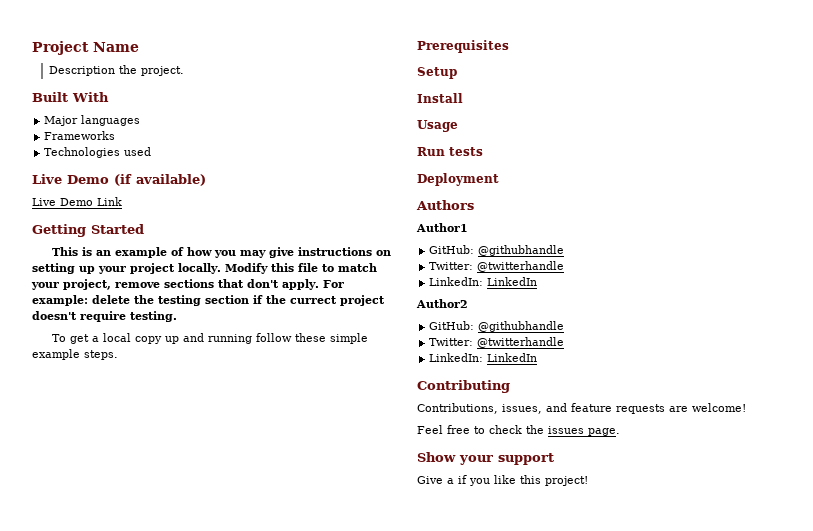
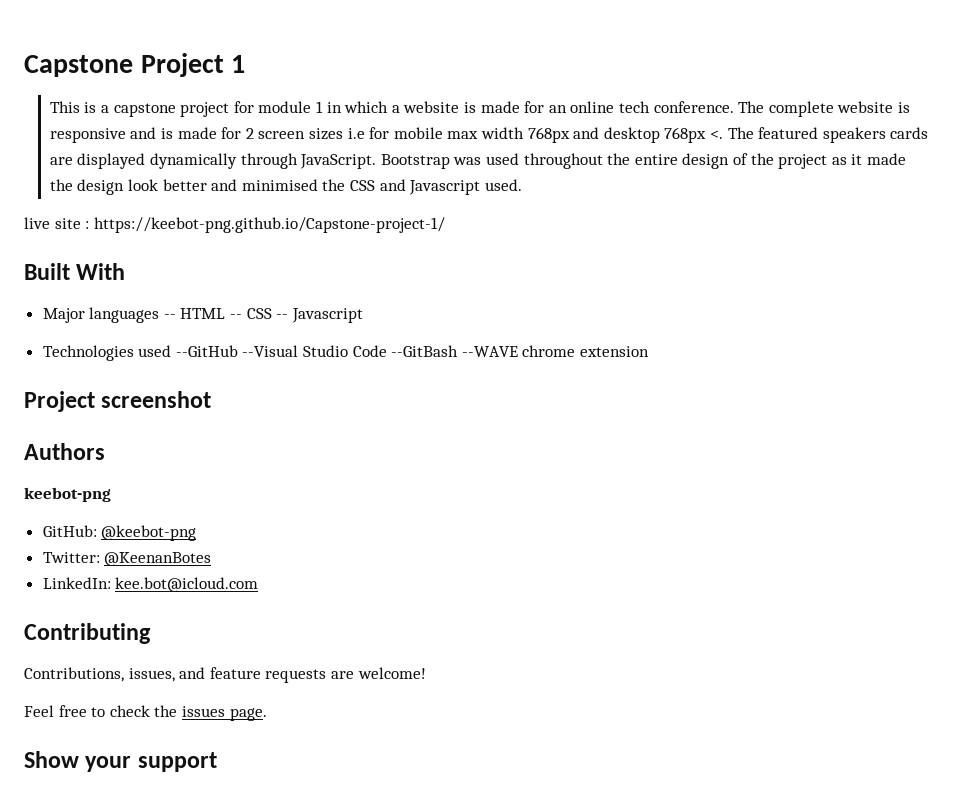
- Project Name
- Description the project.
+ Capstone Project 1
+ This is a capstone project for module 1 in which a website is made for an online tech conference. The complete website is responsive and is made for 2 screen sizes i.e for mobile max width 768px and desktop 768px <. The featured speakers cards are displayed dynamically through JavaScript. Bootstrap was used throughout the entire design of the project as it made the design look better and minimised the CSS and Javascript used.
+ live site : https://keebot-png.github.io/Capstone-project-1/
  Built With
- Major languages
- Frameworks
- Technologies used
- Live Demo (if available)
- Live Demo Link
- Getting Started
- This is an example of how you may give instructions on setting up your project locally. Modify this file to match your project, remove sections that don't apply. For example: delete the testing section if the currect project doesn't require testing.
- To get a local copy up and running follow these simple example steps.
- Prerequisites
- Setup
- Install
- Usage
- Run tests
- Deployment
+ Major languages -- HTML -- CSS -- Javascript
+ Technologies used --GitHub --Visual Studio Code --GitBash --WAVE chrome extension
+ Project screenshot
- Author1
- GitHub: @githubhandle
- Twitter: @twitterhandle
- LinkedIn: LinkedIn
- Author2
- GitHub: @githubhandle
- Twitter: @twitterhandle
- LinkedIn: LinkedIn
+ keebot-png
+ GitHub: @keebot-png
+ Twitter: @KeenanBotes
+ LinkedIn: kee.bot@icloud.com
- Give a if you like this project!

